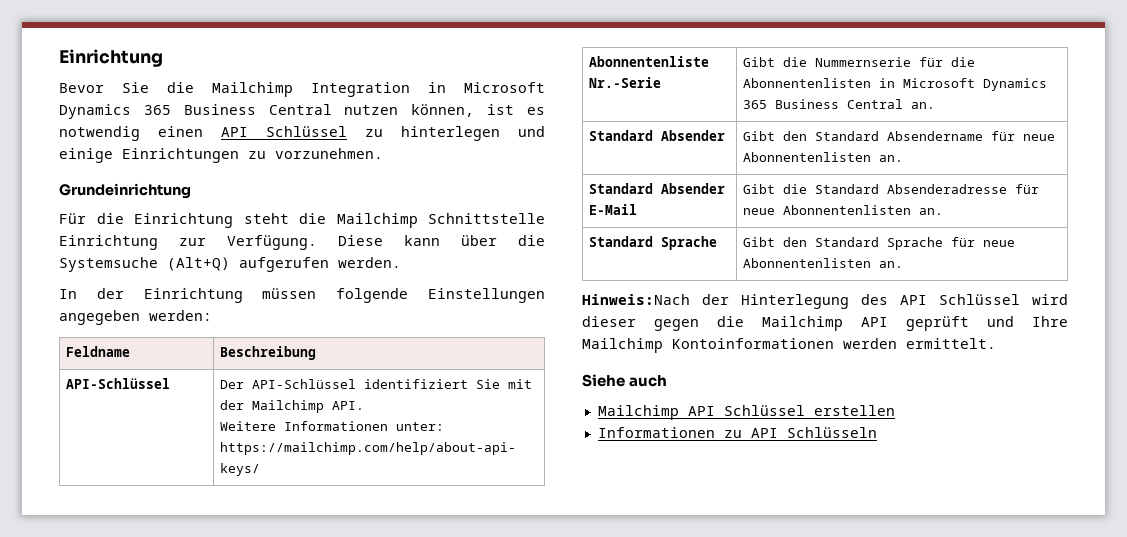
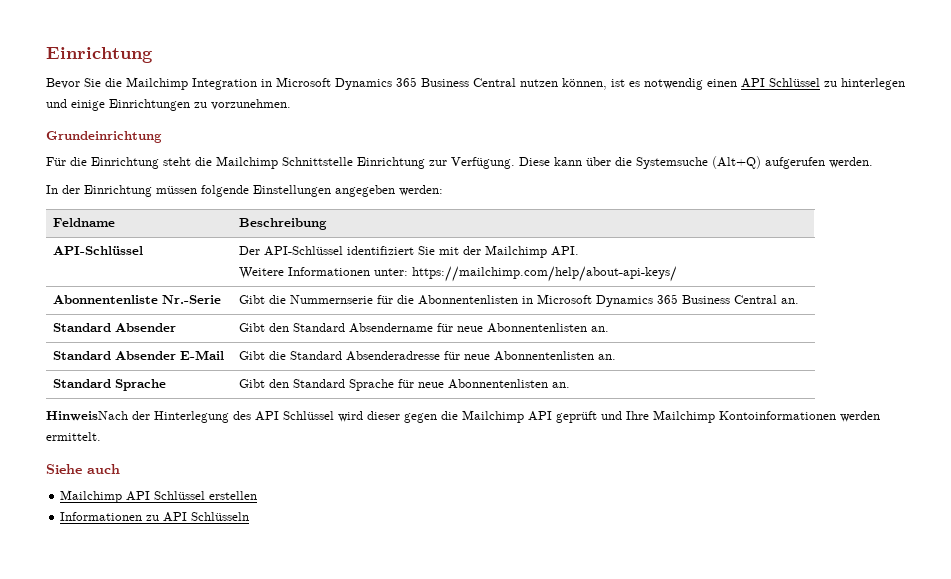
- Hinweis:Nach der Hinterlegung des API Schlüssel wird dieser gegen die Mailchimp API geprüft und Ihre Mailchimp Kontoinformationen werden ermittelt.
+ HinweisNach der Hinterlegung des API Schlüssel wird dieser gegen die Mailchimp API geprüft und Ihre Mailchimp Kontoinformationen werden ermittelt.

